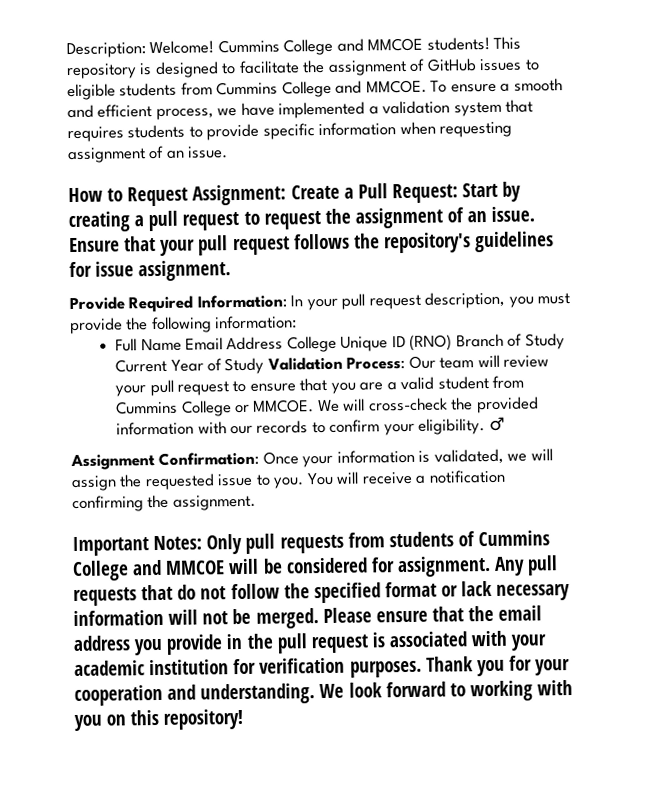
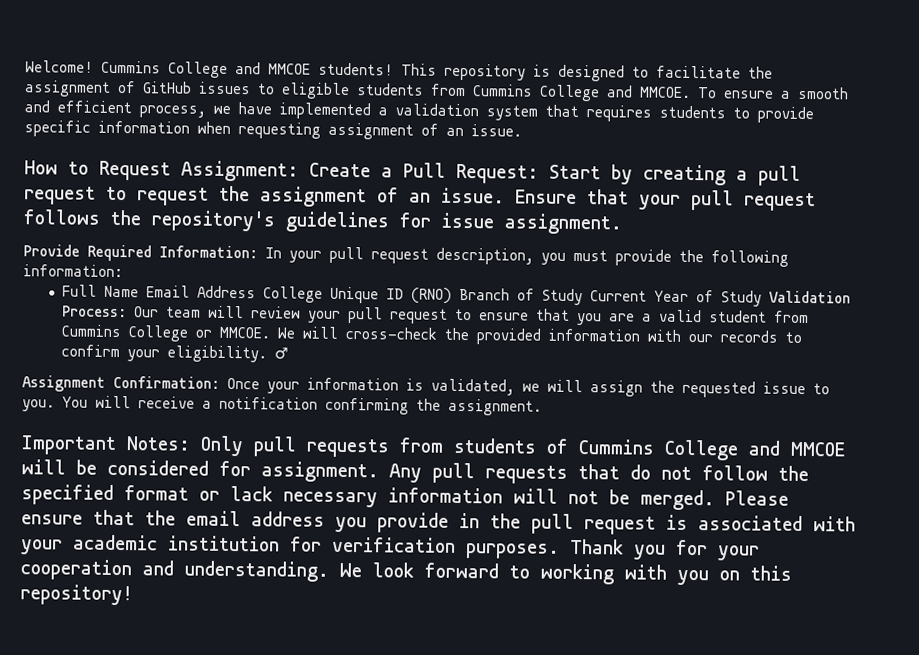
- Description: Welcome!
+ Welcome!

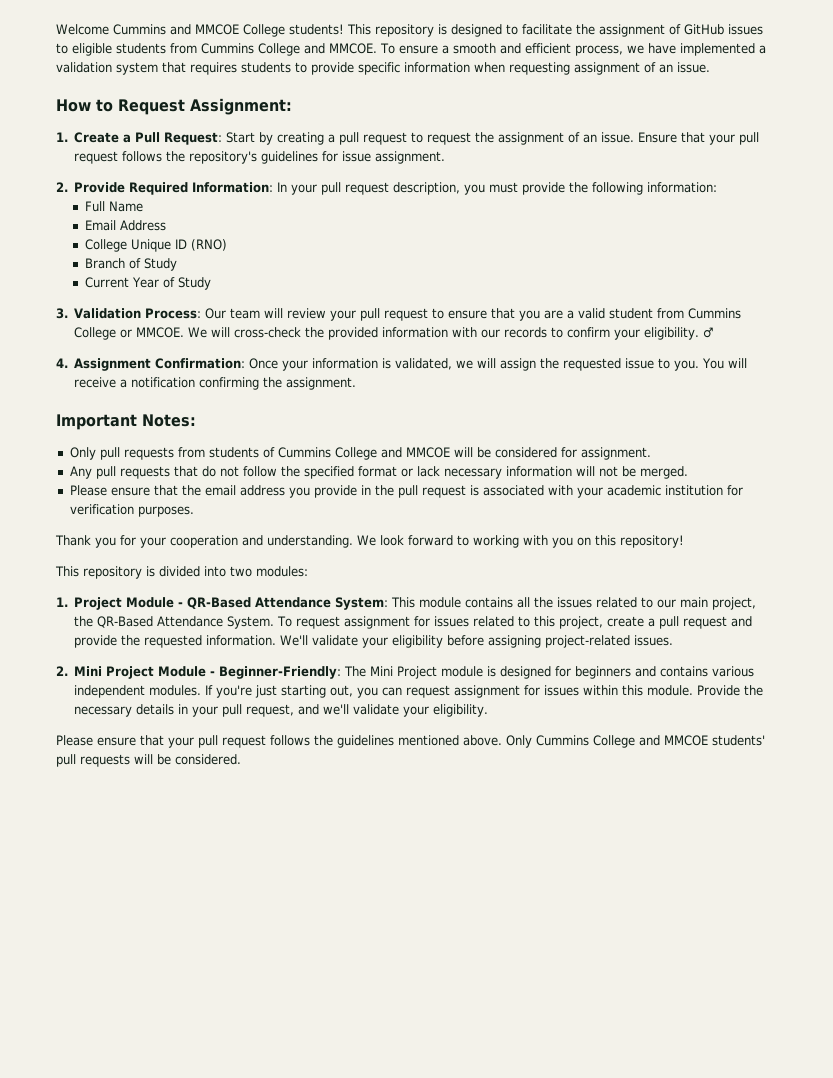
- Welcome! Cummins College and MMCOE students!
+ Welcome Cummins and MMCOE College students!
- How to Request Assignment: Create a Pull Request: Start by creating a pull request to request the assignment of an issue.
+ How to Request Assignment:
+ 1. Create a Pull Request: Start by creating a pull request to request the assignment of an issue.
- Provide Required Information: In your pull request description, you must provide the following information:
+ 2. Provide Required Information: In your pull request description, you must provide the following information:
- Full Name Email Address College Unique ID (RNO) Branch of Study Current Year of Study Validation Process: Our team will review your pull request to ensure that you are a valid student from Cummins College or MMCOE.
+ Full Name
+ Email Address
+ College Unique ID (RNO)
+ Branch of Study
+ Current Year of Study
+ 3. Validation Process: Our team will review your pull request to ensure that you are a valid student from Cummins College or MMCOE.
- Assignment Confirmation: Once your information is validated, we will assign the requested issue to you.
+ 4. Assignment Confirmation: Once your information is validated, we will assign the requested issue to you.
- Important Notes: Only pull requests from students of Cummins College and MMCOE will be considered for assignment. Any pull requests that do not follow the specified format or lack necessary information will not be merged. Please ensure that the email address you provide in the pull request is associated with your academic institution for verification purposes. Thank you for your cooperation and understanding.
+ Important Notes:
+ Only pull requests from students of Cummins College and MMCOE will be considered for assignment.
+ Any pull requests that do not follow the specified format or lack necessary information will not be merged.
+ Please ensure that the email address you provide in the pull request is associated with your academic institution for verification purposes.
+ Thank you for your cooperation and understanding.
+ This repository is divided into two modules:
+ 1. Project Module - QR-Based Attendance System: This module contains all the issues related to our main project, the QR-Based Attendance System. To request assignment for issues related to this project, create a pull request and provide the requested information. We'll validate your eligibility before assigning project-related issues.
+ 2. Mini Project Module - Beginner-Friendly: The Mini Project module is designed for beginners and contains various independent modules. If you're just starting out, you can request assignment for issues within this module. Provide the necessary details in your pull request, and we'll validate your eligibility.
+ Please ensure that your pull request follows the guidelines mentioned above. Only Cummins College and MMCOE students' pull requests will be considered.

